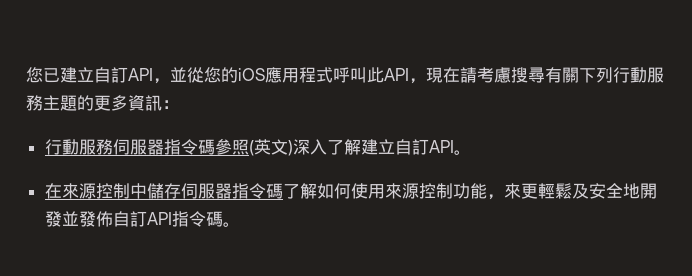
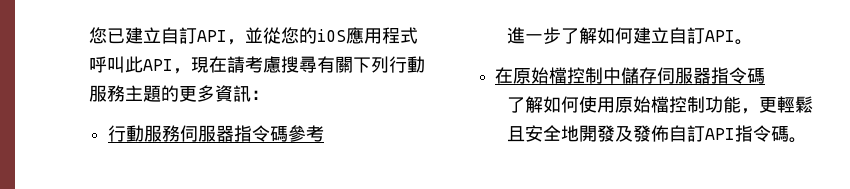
- 行動服務伺服器指令碼參照(英文)深入了解建立自訂API。
+ 行動服務伺服器指令碼參考
+ 進一步了解如何建立自訂API。
- 在來源控制中儲存伺服器指令碼了解如何使用來源控制功能，來更輕鬆及安全地開發並發佈自訂API指令碼。
+ 在原始檔控制中儲存伺服器指令碼
+ 了解如何使用原始檔控制功能，更輕鬆且安全地開發及發佈自訂API指令碼。

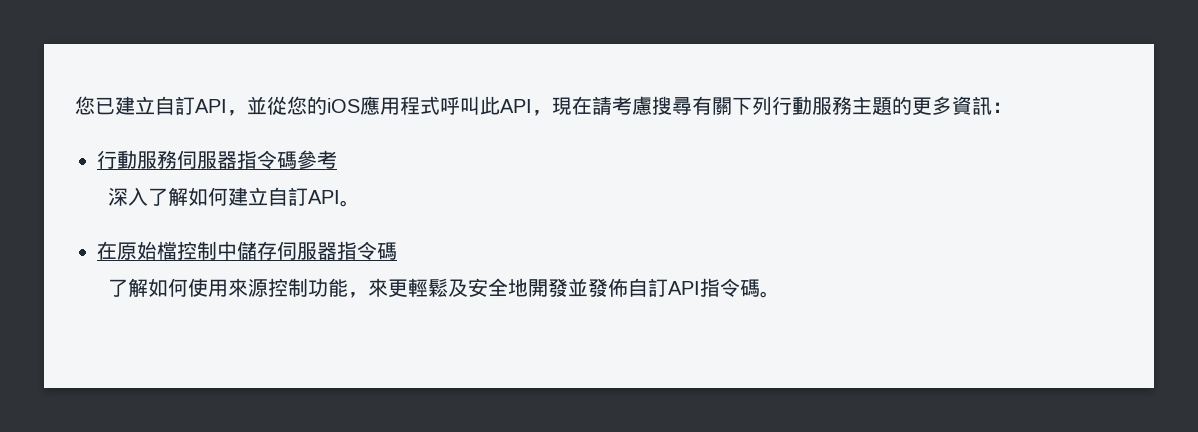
- 進一步了解如何建立自訂API。
+ 深入了解如何建立自訂API。
- 了解如何使用原始檔控制功能，更輕鬆且安全地開發及發佈自訂API指令碼。
+ 了解如何使用來源控制功能，來更輕鬆及安全地開發並發佈自訂API指令碼。

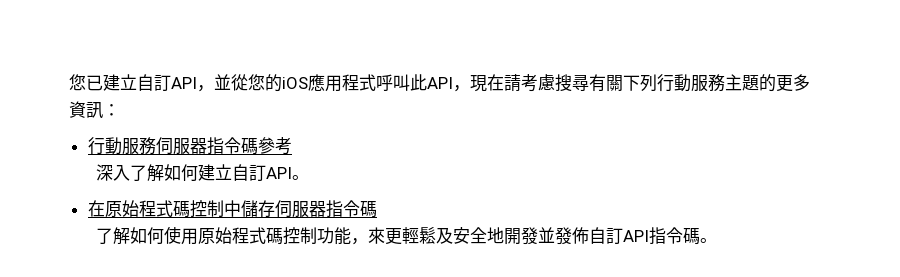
- 在原始檔控制中儲存伺服器指令碼
+ 在原始程式碼控制中儲存伺服器指令碼
- 了解如何使用來源控制功能，來更輕鬆及安全地開發並發佈自訂API指令碼。
+ 了解如何使用原始程式碼控制功能，來更輕鬆及安全地開發並發佈自訂API指令碼。

